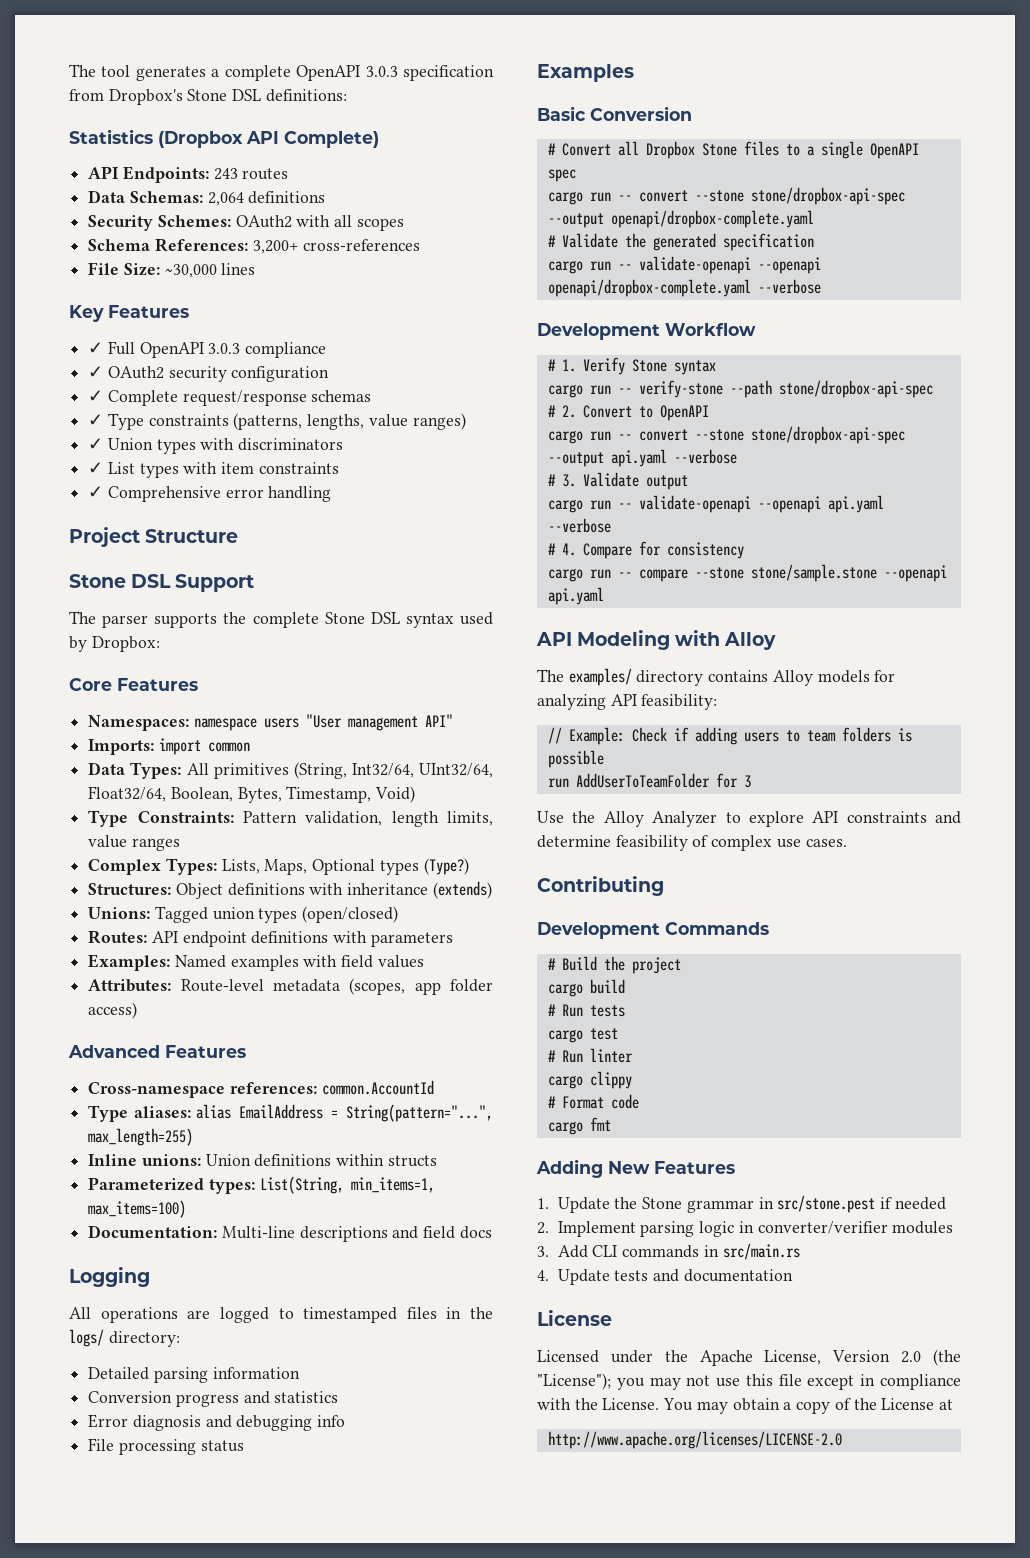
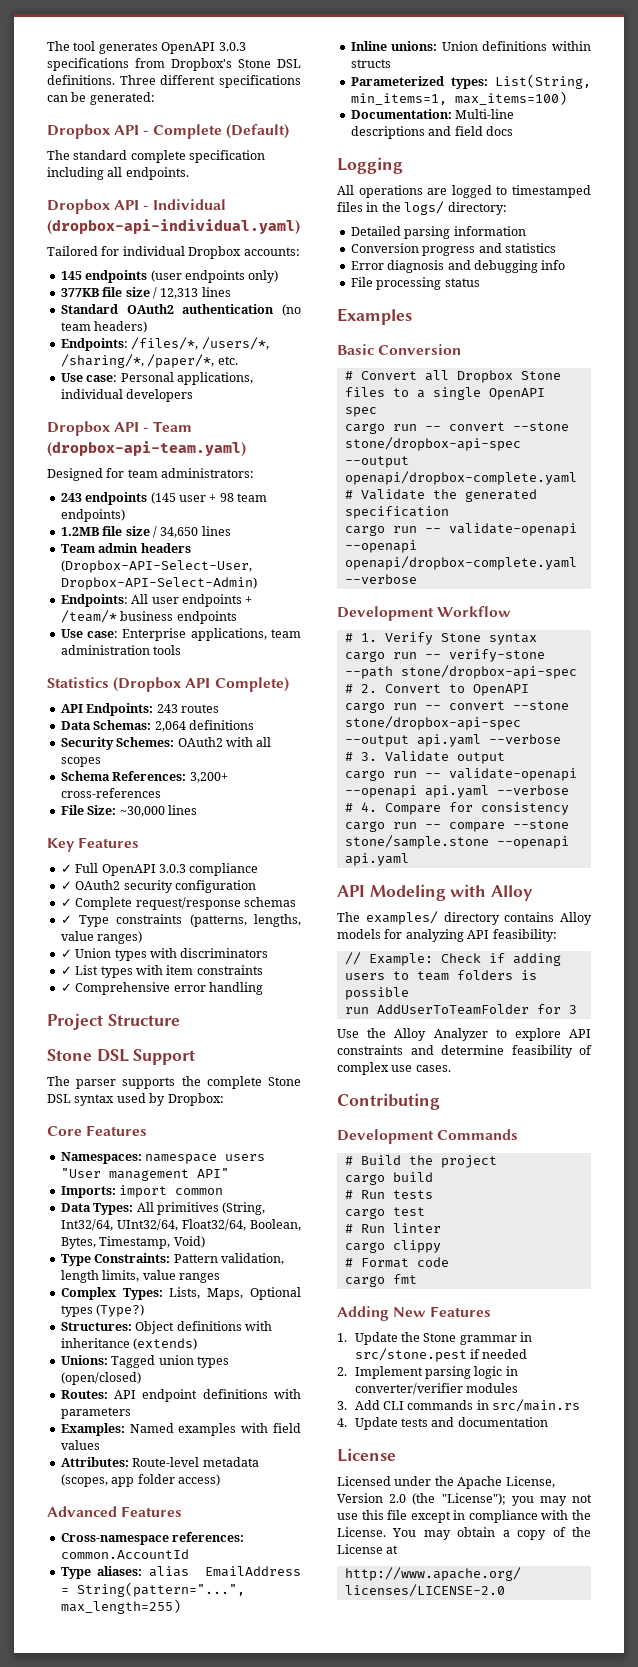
- The tool generates a complete OpenAPI 3.0.3 specification from Dropbox's Stone DSL definitions:
+ The tool generates OpenAPI 3.0.3 specifications from Dropbox's Stone DSL definitions. Three different specifications can be generated:
+ Dropbox API - Complete (Default)
+ The standard complete specification including all endpoints.
+ Dropbox API - Individual (dropbox-api-individual.yaml)
+ Tailored for individual Dropbox accounts:
+ 145 endpoints (user endpoints only)
+ 377KB file size / 12,313 lines
+ Standard OAuth2 authentication (no team headers)
+ Endpoints: /files/*, /users/*, /sharing/*, /paper/*, etc.
+ Use case: Personal applications, individual developers
+ Dropbox API - Team (dropbox-api-team.yaml)
+ Designed for team administrators:
+ 243 endpoints (145 user + 98 team endpoints)
+ 1.2MB file size / 34,650 lines
+ Team admin headers (Dropbox-API-Select-User, Dropbox-API-Select-Admin)
+ Endpoints: All user endpoints + /team/* business endpoints
+ Use case: Enterprise applications, team administration tools

